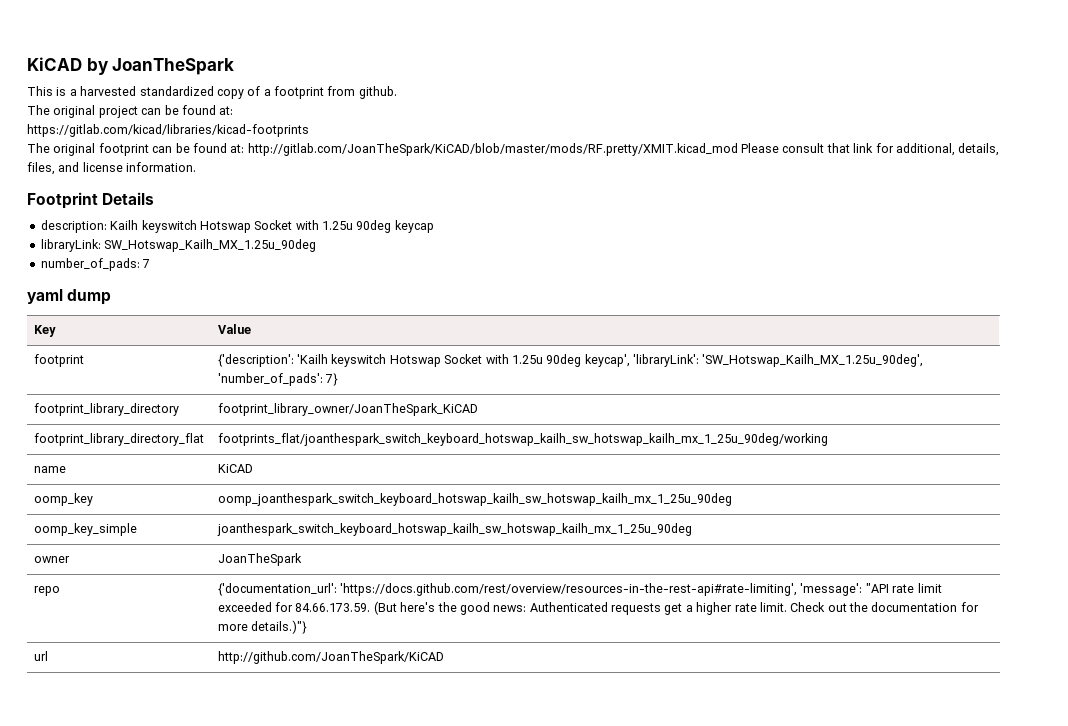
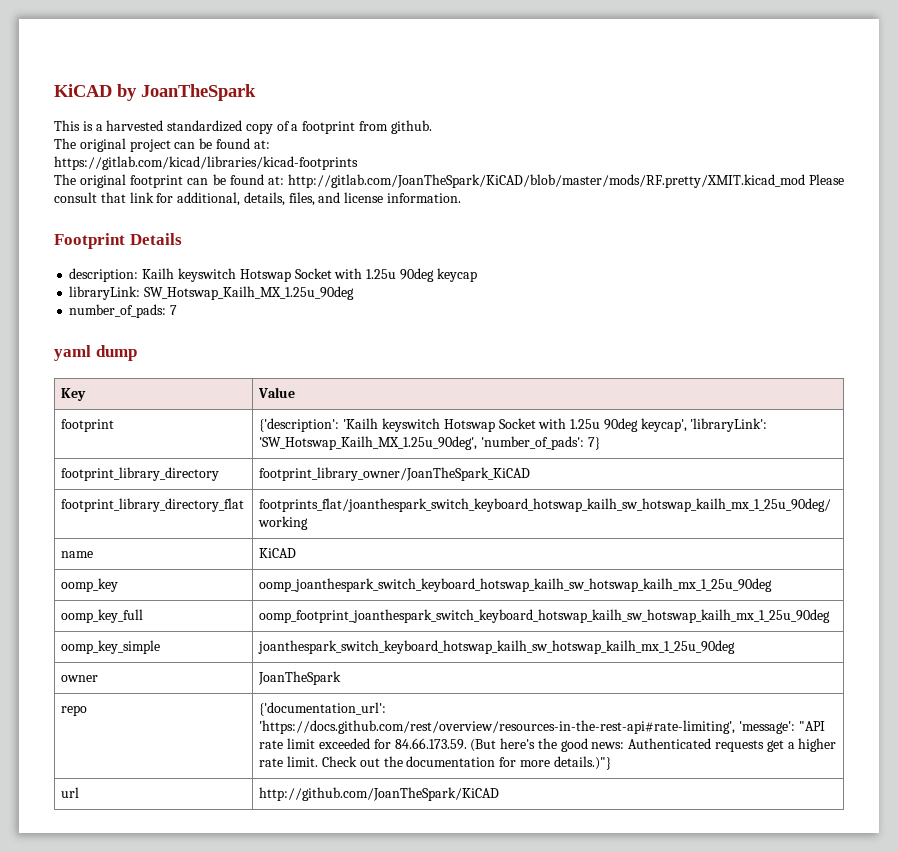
+ oomp_key_full | oomp_footprint_joanthespark_switch_keyboard_hotswap_kailh_sw_hotswap_kailh_mx_1_25u_90deg

